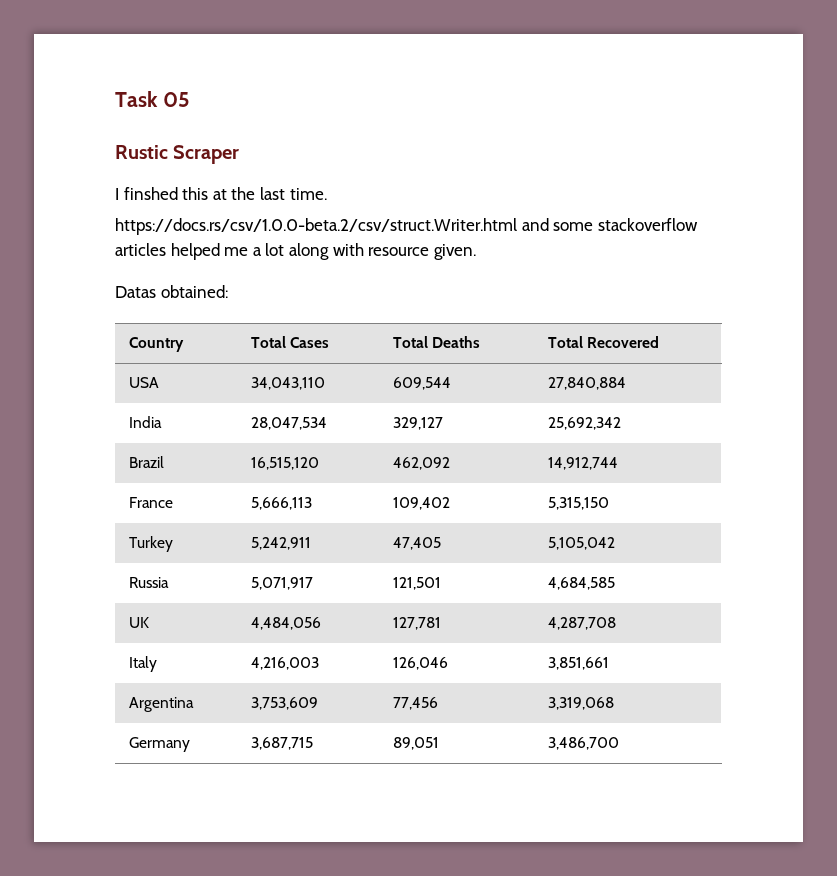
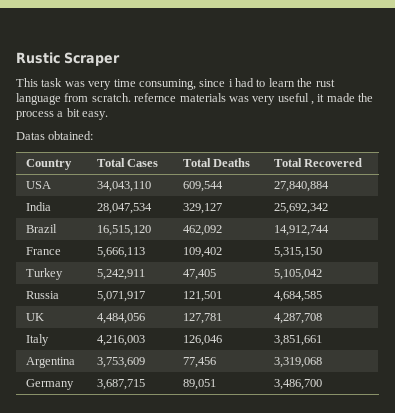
- Task 05
- I finshed this at the last time.
- https://docs.rs/csv/1.0.0-beta.2/csv/struct.Writer.html and some stackoverflow articles helped me a lot along with resource given.
+ This task was very time consuming, since i had to learn the rust language from scratch. refernce materials was very useful , it made the process a bit easy.

